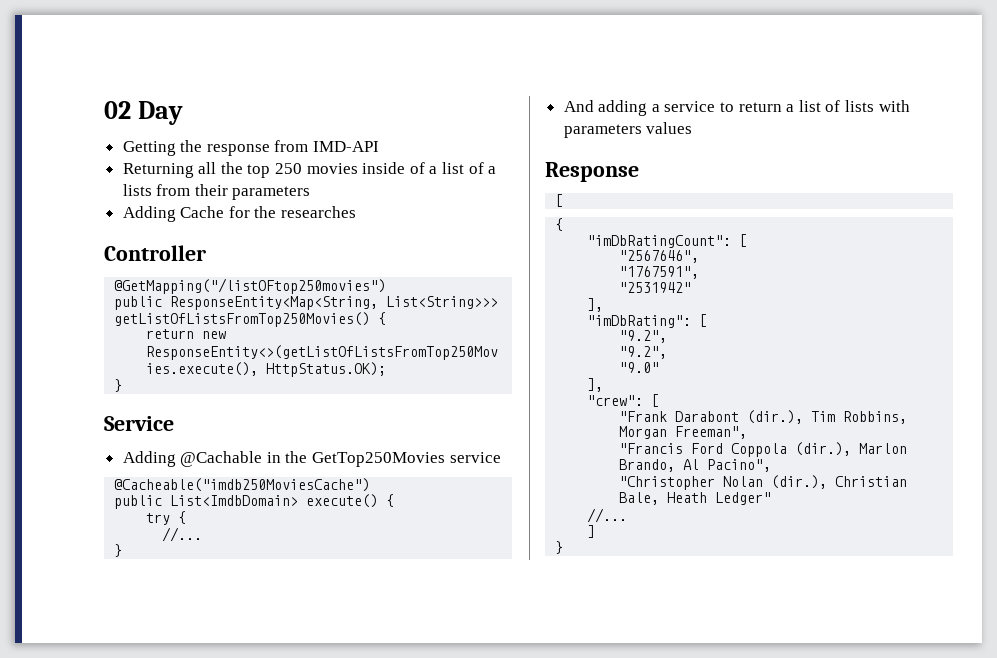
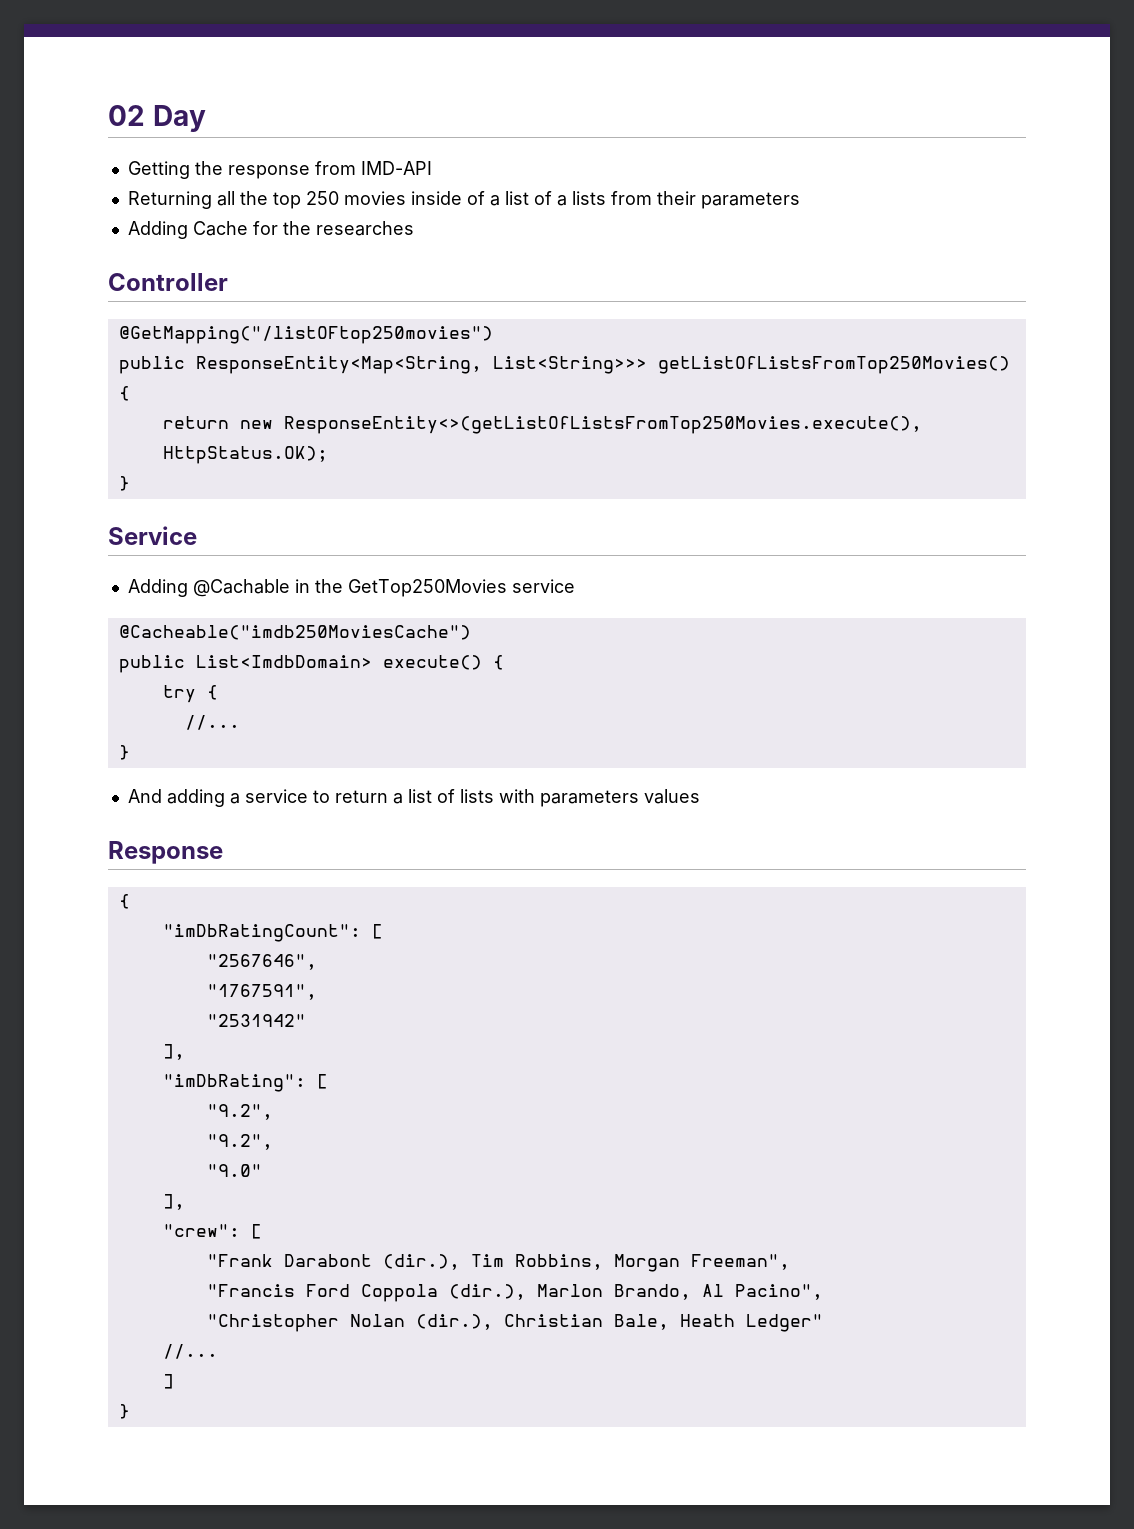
  Response
- [

